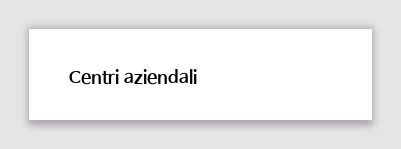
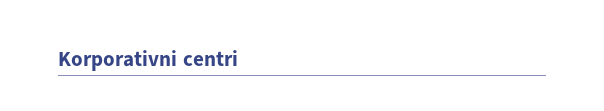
- Centri aziendali
+ Korporativni centri

